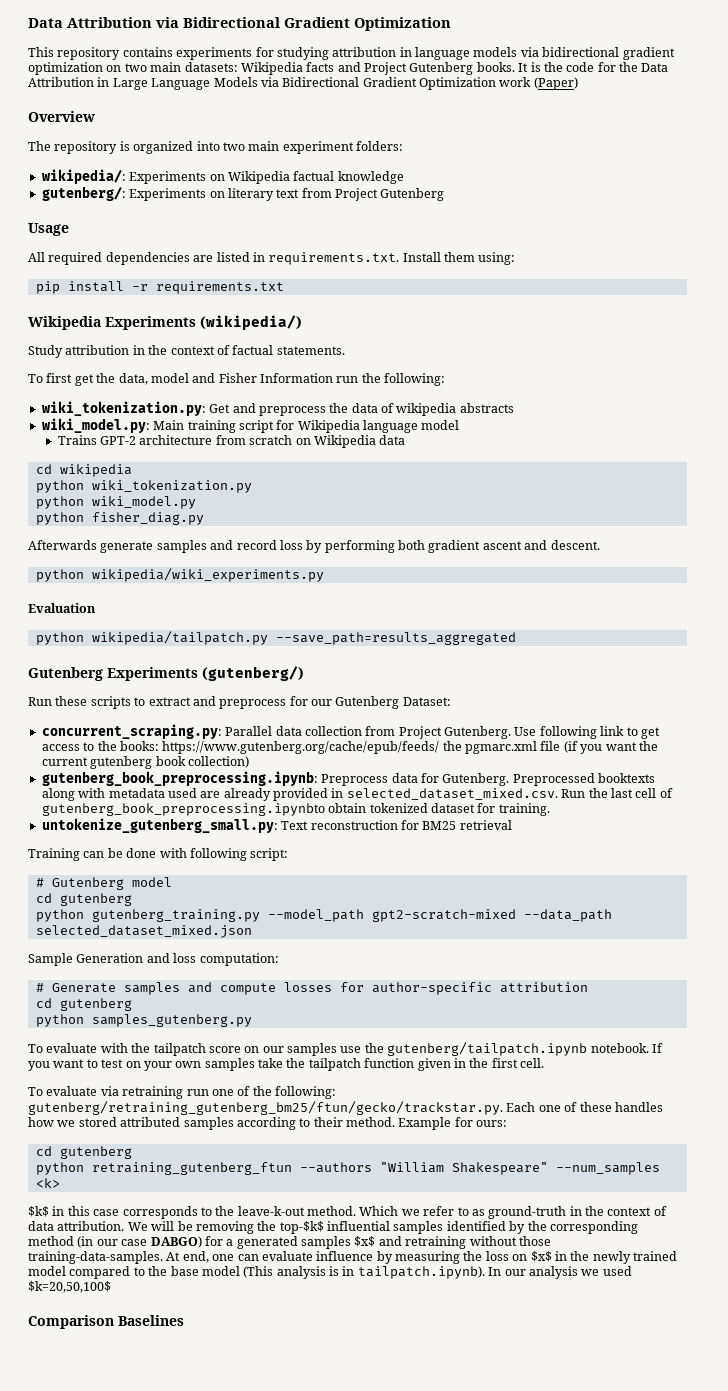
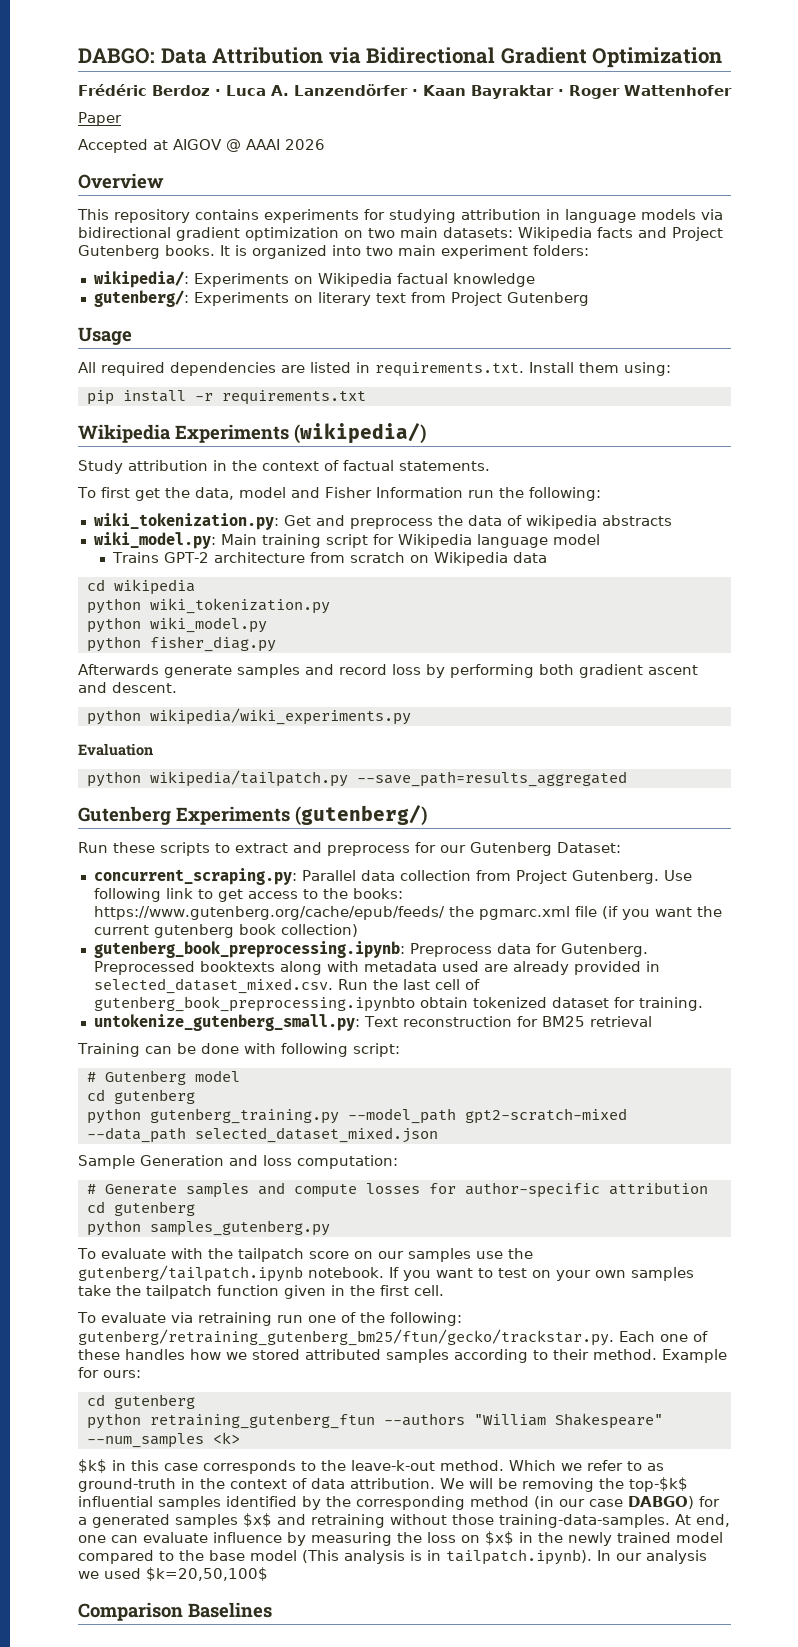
- Data Attribution via Bidirectional Gradient Optimization
+ DABGO: Data Attribution via Bidirectional Gradient Optimization
+ Frédéric Berdoz · Luca A. Lanzendörfer · Kaan Bayraktar · Roger Wattenhofer
+ Paper
+ Accepted at AIGOV @ AAAI 2026
+ Overview
- It is the code for the Data Attribution in Large Language Models via Bidirectional Gradient Optimization work (Paper)
- Overview
- The repository is organized into two main experiment folders:
+ It is organized into two main experiment folders:

